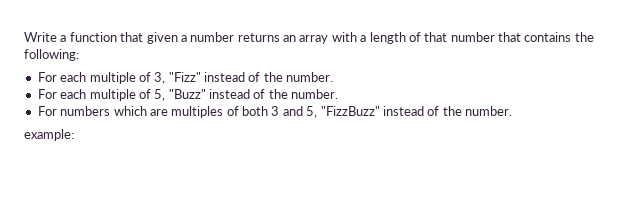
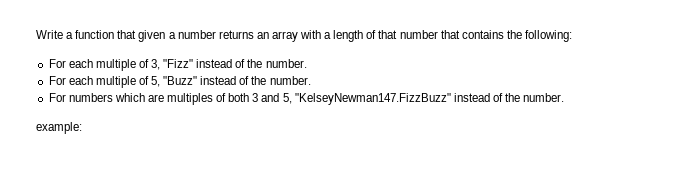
- For numbers which are multiples of both 3 and 5, "FizzBuzz" instead of the number.
+ For numbers which are multiples of both 3 and 5, "KelseyNewman147.FizzBuzz" instead of the number.

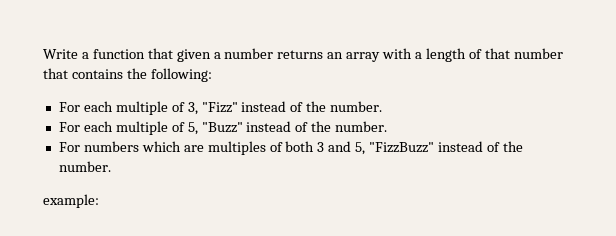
- For numbers which are multiples of both 3 and 5, "KelseyNewman147.FizzBuzz" instead of the number.
+ For numbers which are multiples of both 3 and 5, "FizzBuzz" instead of the number.

